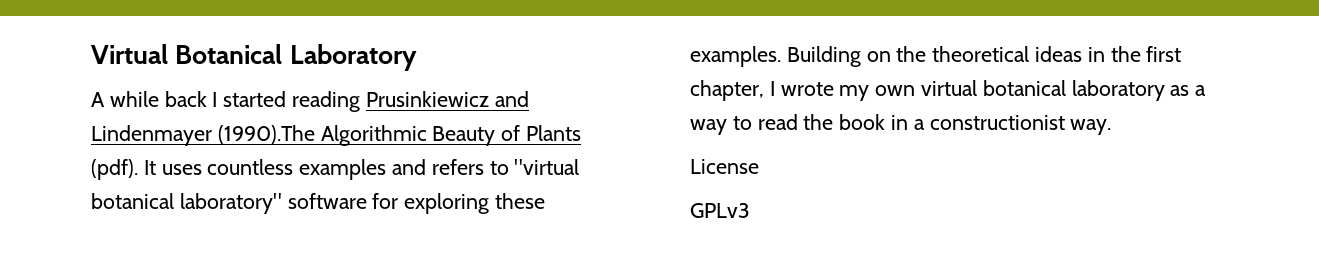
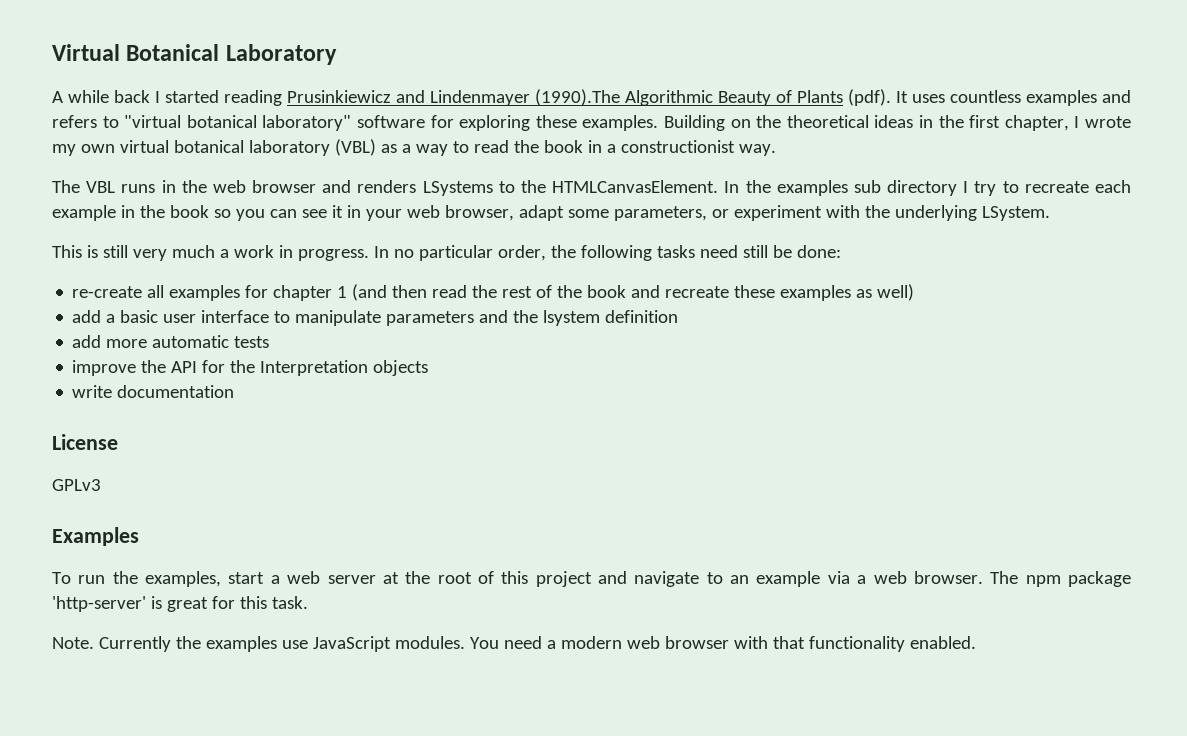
- Building on the theoretical ideas in the first chapter, I wrote my own virtual botanical laboratory as a way to read the book in a constructionist way.
+ Building on the theoretical ideas in the first chapter, I wrote my own virtual botanical laboratory (VBL) as a way to read the book in a constructionist way.
+ The VBL runs in the web browser and renders LSystems to the HTMLCanvasElement. In the examples sub directory I try to recreate each example in the book so you can see it in your web browser, adapt some parameters, or experiment with the underlying LSystem.
+ This is still very much a work in progress. In no particular order, the following tasks need still be done:
+ re-create all examples for chapter 1 (and then read the rest of the book and recreate these examples as well)
+ add a basic user interface to manipulate parameters and the lsystem definition
+ add more automatic tests
+ improve the API for the Interpretation objects
+ write documentation
  License
  GPLv3
+ Examples
+ To run the examples, start a web server at the root of this project and navigate to an example via a web browser. The npm package 'http-server' is great for this task.
+ Note. Currently the examples use JavaScript modules. You need a modern web browser with that functionality enabled.

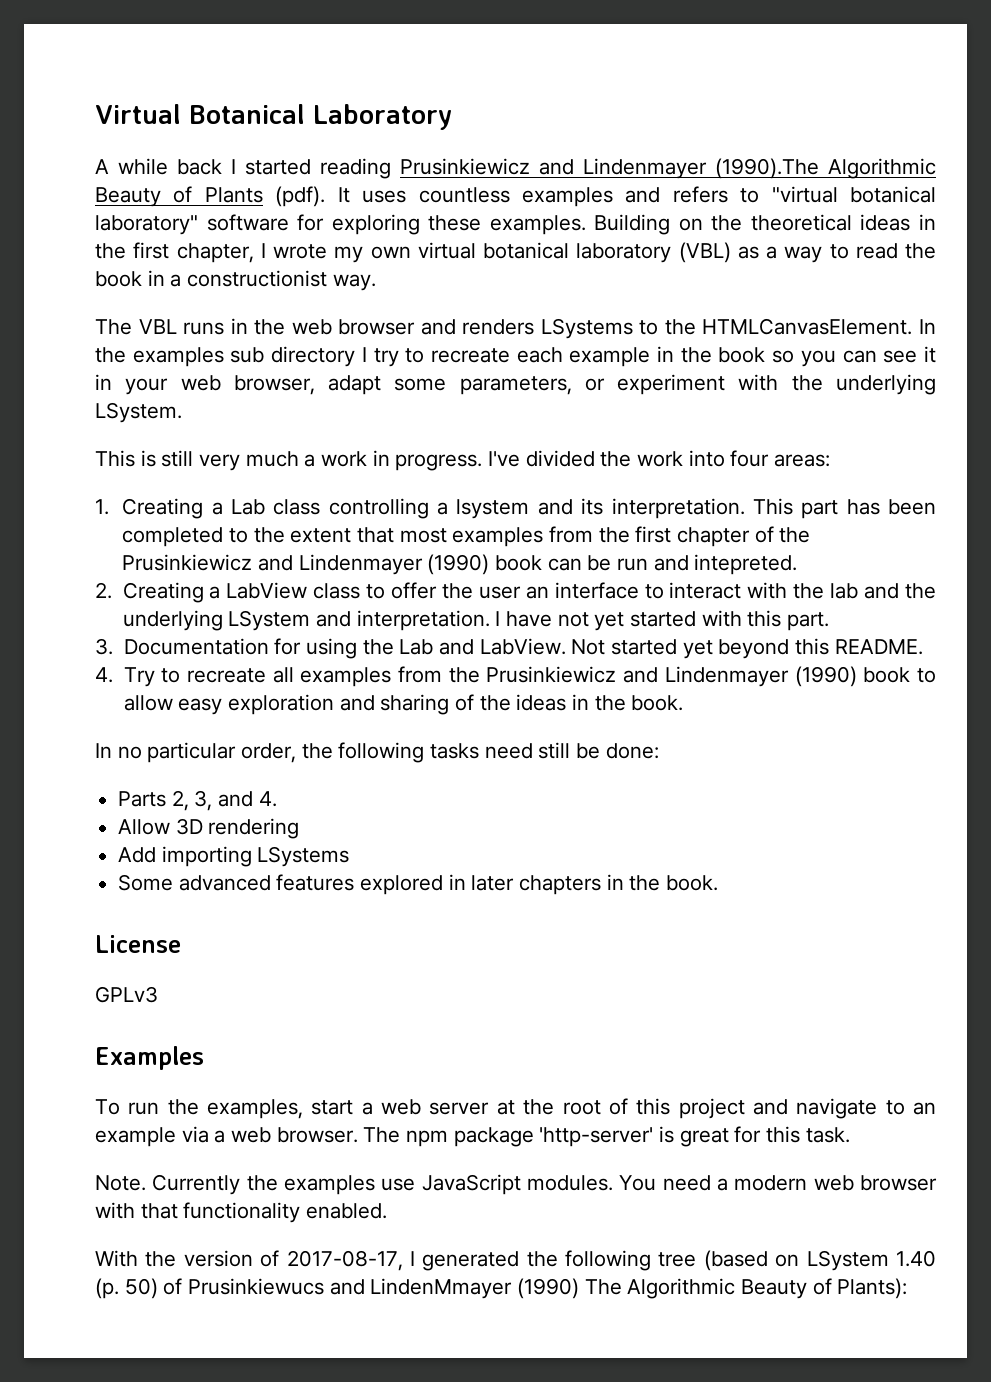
- This is still very much a work in progress. In no particular order, the following tasks need still be done:
+ This is still very much a work in progress. I've divided the work into four areas:
+ 1. Creating a Lab class controlling a lsystem and its interpretation. This part has been completed to the extent that most examples from the first chapter of the Prusinkiewicz and Lindenmayer (1990) book can be run and intepreted.
+ 2. Creating a LabView class to offer the user an interface to interact with the lab and the underlying LSystem and interpretation. I have not yet started with this part.
+ 3. Documentation for using the Lab and LabView. Not started yet beyond this README.
+ 4. Try to recreate all examples from the Prusinkiewicz and Lindenmayer (1990) book to allow easy exploration and sharing of the ideas in the book.
+ In no particular order, the following tasks need still be done:
- re-create all examples for chapter 1 (and then read the rest of the book and recreate these examples as well)
- add a basic user interface to manipulate parameters and the lsystem definition
- add more automatic tests
- improve the API for the Interpretation objects
- write documentation
+ Parts 2, 3, and 4.
+ Allow 3D rendering
+ Add importing LSystems
+ Some advanced features explored in later chapters in the book.
+ With the version of 2017-08-17, I generated the following tree (based on LSystem 1.40 (p. 50) of Prusinkiewucs and LindenMmayer (1990) The Algorithmic Beauty of Plants):

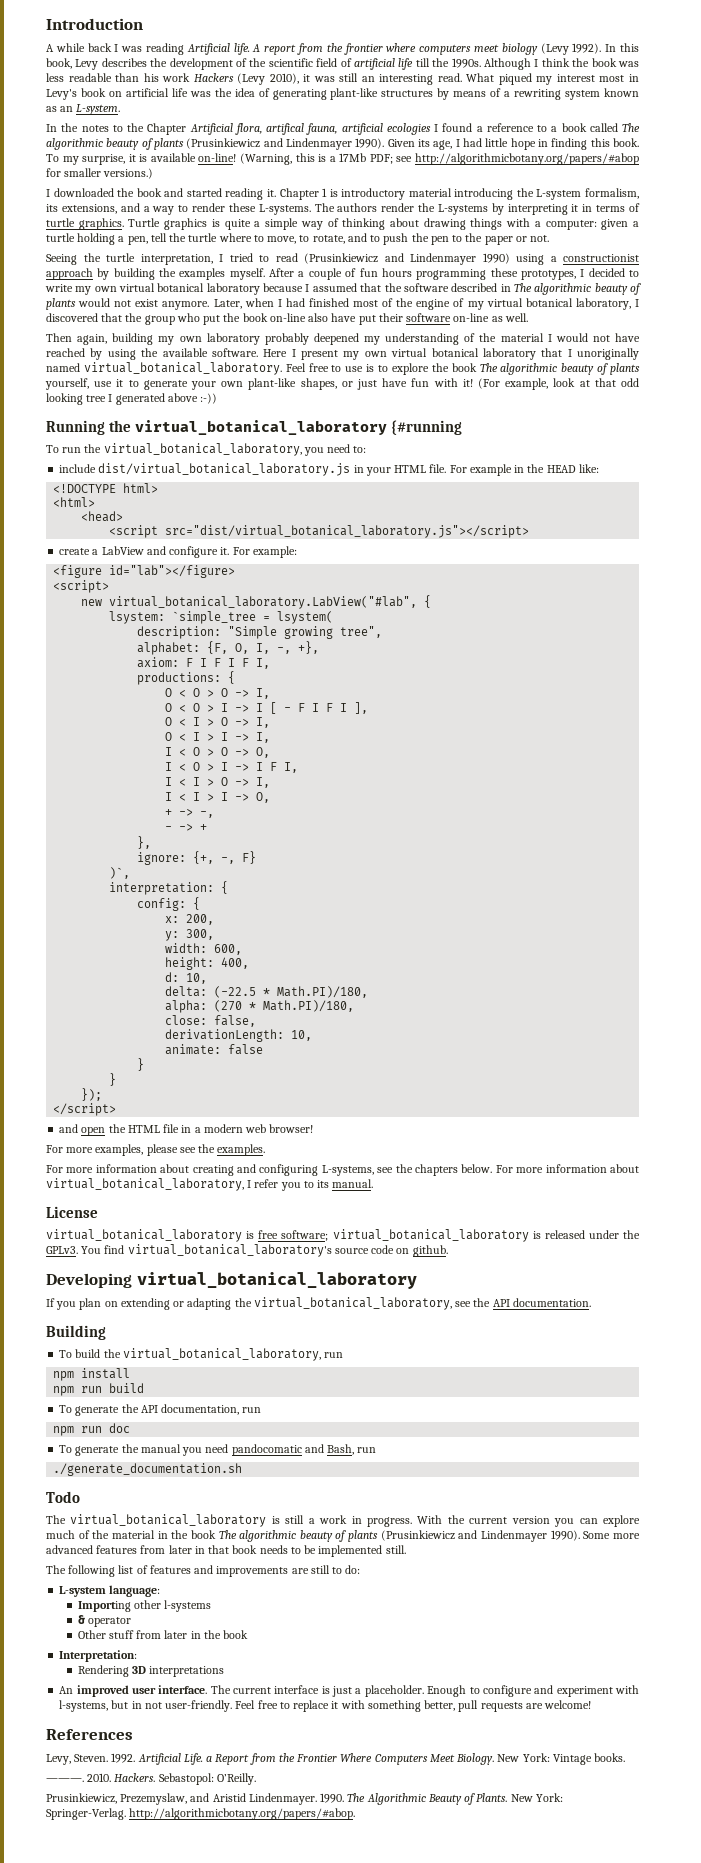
- Virtual Botanical Laboratory
+ Introduction
- A while back I started reading Prusinkiewicz and Lindenmayer (1990).The Algorithmic Beauty of Plants (pdf). It uses countless examples and refers to "virtual botanical laboratory" software for exploring these examples. Building on the theoretical ideas in the first chapter, I wrote my own virtual botanical laboratory (VBL) as a way to read the book in a constructionist way.
- The VBL runs in the web browser and renders LSystems to the HTMLCanvasElement. In the examples sub directory I try to recreate each example in the book so you can see it in your web browser, adapt some parameters, or experiment with the underlying LSystem.
- This is still very much a work in progress. I've divided the work into four areas:
- 1. Creating a Lab class controlling a lsystem and its interpretation. This part has been completed to the extent that most examples from the first chapter of the Prusinkiewicz and Lindenmayer (1990) book can be run and intepreted.
- 2. Creating a LabView class to offer the user an interface to interact with the lab and the underlying LSystem and interpretation. I have not yet started with this part.
- 3. Documentation for using the Lab and LabView. Not started yet beyond this README.
- 4. Try to recreate all examples from the Prusinkiewicz and Lindenmayer (1990) book to allow easy exploration and sharing of the ideas in the book.
- In no particular order, the following tasks need still be done:
- Parts 2, 3, and 4.
- Allow 3D rendering
- Add importing LSystems
- Some advanced features explored in later chapters in the book.
+ A while back I was reading Artificial life. A report from the frontier where computers meet biology (Levy 1992). In this book, Levy describes the development of the scientific field of artificial life till the 1990s. Although I think the book was less readable than his work Hackers (Levy 2010), it was still an interesting read. What piqued my interest most in Levy's book on artificial life was the idea of generating plant-like structures by means of a rewriting system known as an L-system.
+ In the notes to the Chapter Artificial flora, artifical fauna, artificial ecologies I found a reference to a book called The algorithmic beauty of plants (Prusinkiewicz and Lindenmayer 1990). Given its age, I had little hope in finding this book. To my surprise, it is available on-line! (Warning, this is a 17Mb PDF; see http://algorithmicbotany.org/papers/#abop for smaller versions.)
+ I downloaded the book and started reading it. Chapter 1 is introductory material introducing the L-system formalism, its extensions, and a way to render these L-systems. The authors render the L-systems by interpreting it in terms of turtle graphics. Turtle graphics is quite a simple way of thinking about drawing things with a computer: given a turtle holding a pen, tell the turtle where to move, to rotate, and to push the pen to the paper or not.
+ Seeing the turtle interpretation, I tried to read (Prusinkiewicz and Lindenmayer 1990) using a constructionist approach by building the examples myself. After a couple of fun hours programming these prototypes, I decided to write my own virtual botanical laboratory because I assumed that the software described in The algorithmic beauty of plants would not exist anymore. Later, when I had finished most of the engine of my virtual botanical laboratory, I discovered that the group who put the book on-line also have put their software on-line as well.
+ Then again, building my own laboratory probably deepened my understanding of the material I would not have reached by using the available software. Here I present my own virtual botanical laboratory that I unoriginally named virtual_botanical_laboratory. Feel free to use is to explore the book The algorithmic beauty of plants yourself, use it to generate your own plant-like shapes, or just have fun with it! (For example, look at that odd looking tree I generated above :-))
+ Running the virtual_botanical_laboratory {#running
+ To run the virtual_botanical_laboratory, you need to:
+ include dist/virtual_botanical_laboratory.js in your HTML file. For example in the HEAD like:
+ <!DOCTYPE html>
+ <html>
+ <head>
+ <script src="dist/virtual_botanical_laboratory.js"></script>
+ create a LabView and configure it. For example:
+ <figure id="lab"></figure>
+ <script>
+ new virtual_botanical_laboratory.LabView("#lab", {
+ lsystem: `simple_tree = lsystem(
+ description: "Simple growing tree",
+ alphabet: {F, O, I, -, +},
+ axiom: F I F I F I,
+ productions: {
+ O < O > O -> I,
+ O < O > I -> I [ - F I F I ],
+ O < I > O -> I,
+ O < I > I -> I,
+ I < O > O -> O,
+ I < O > I -> I F I,
+ I < I > O -> I,
+ I < I > I -> O,
+ + -> -,
+ - -> +
+ },
+ ignore: {+, -, F}
+ )`,
+ interpretation: {
+ config: {
+ x: 200,
+ y: 300,
+ width: 600,
+ height: 400,
+ d: 10,
+ delta: (-22.5 * Math.PI)/180,
+ alpha: (270 * Math.PI)/180,
+ close: false,
+ derivationLength: 10,
+ animate: false
+ }
+ }
+ });
+ </script>
+ and open the HTML file in a modern web browser!
+ For more examples, please see the examples.
+ For more information about creating and configuring L-systems, see the chapters below. For more information about virtual_botanical_laboratory, I refer you to its manual.
  License
- GPLv3
- Examples
- To run the examples, start a web server at the root of this project and navigate to an example via a web browser. The npm package 'http-server' is great for this task.
- Note. Currently the examples use JavaScript modules. You need a modern web browser with that functionality enabled.
- With the version of 2017-08-17, I generated the following tree (based on LSystem 1.40 (p. 50) of Prusinkiewucs and LindenMmayer (1990) The Algorithmic Beauty of Plants):
+ virtual_botanical_laboratory is free software; virtual_botanical_laboratory is released under the GPLv3. You find virtual_botanical_laboratory's source code on github.
+ Developing virtual_botanical_laboratory
+ If you plan on extending or adapting the virtual_botanical_laboratory, see the API documentation.
+ Building
+ To build the virtual_botanical_laboratory, run
+ npm install
+ npm run build
+ To generate the API documentation, run
+ npm run doc
+ To generate the manual you need pandocomatic and Bash, run
+ ./generate_documentation.sh
+ Todo
+ The virtual_botanical_laboratory is still a work in progress. With the current version you can explore much of the material in the book The algorithmic beauty of plants (Prusinkiewicz and Lindenmayer 1990). Some more advanced features from later in that book needs to be implemented still.
+ The following list of features and improvements are still to do:
+ L-system language:
+ Importing other l-systems
+ & operator
+ Other stuff from later in the book
+ Interpretation:
+ Rendering 3D interpretations
+ An improved user interface. The current interface is just a placeholder. Enough to configure and experiment with l-systems, but in not user-friendly. Feel free to replace it with something better, pull requests are welcome!
+ References
+ Levy, Steven. 1992. Artificial Life. a Report from the Frontier Where Computers Meet Biology. New York: Vintage books.
+ ———. 2010. Hackers. Sebastopol: O’Reilly.
+ Prusinkiewicz, Prezemyslaw, and Aristid Lindenmayer. 1990. The Algorithmic Beauty of Plants. New York: Springer-Verlag. http://algorithmicbotany.org/papers/#abop.

